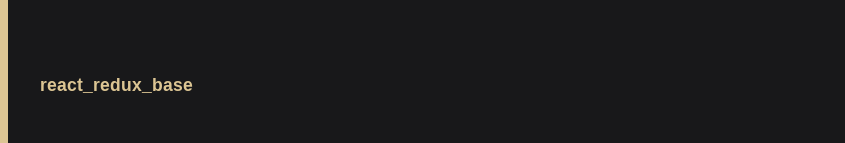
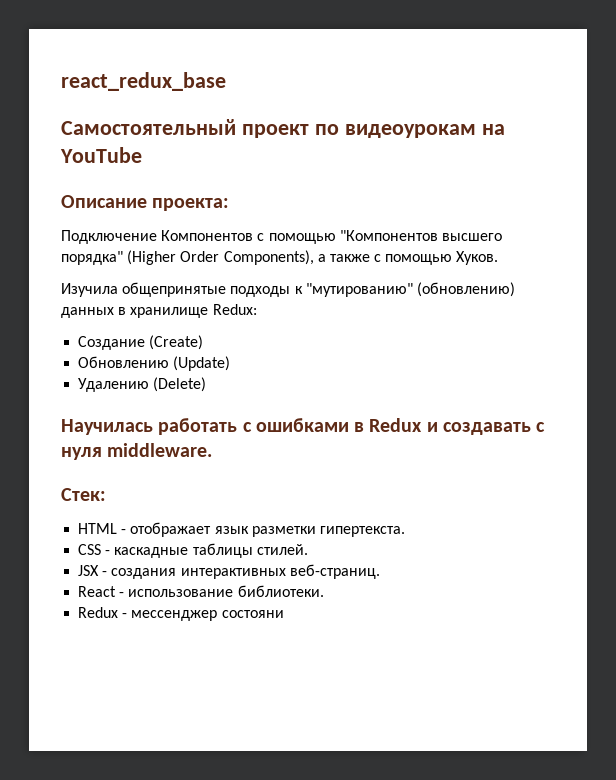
+ Самостоятельный проект по видеоурокам на YouTube
+ Описание проекта:
+ Подключение Компонентов с помощью "Компонентов высшего порядка" (Higher Order Components), а также с помощью Хуков.
+ Изучила общепринятые подходы к "мутированию" (обновлению) данных в хранилище Redux:
+ Создание (Create)
+ Обновлению (Update)
+ Удалению (Delete)
+ Научилась работать с ошибками в Redux и создавать с нуля middleware.
+ Стек:
+ HTML - отображает язык разметки гипертекста.
+ CSS - каскадные таблицы стилей.
+ JSX - создания интерактивных веб-страниц.
+ React - использование библиотеки.
+ Redux - мессенджер состояни

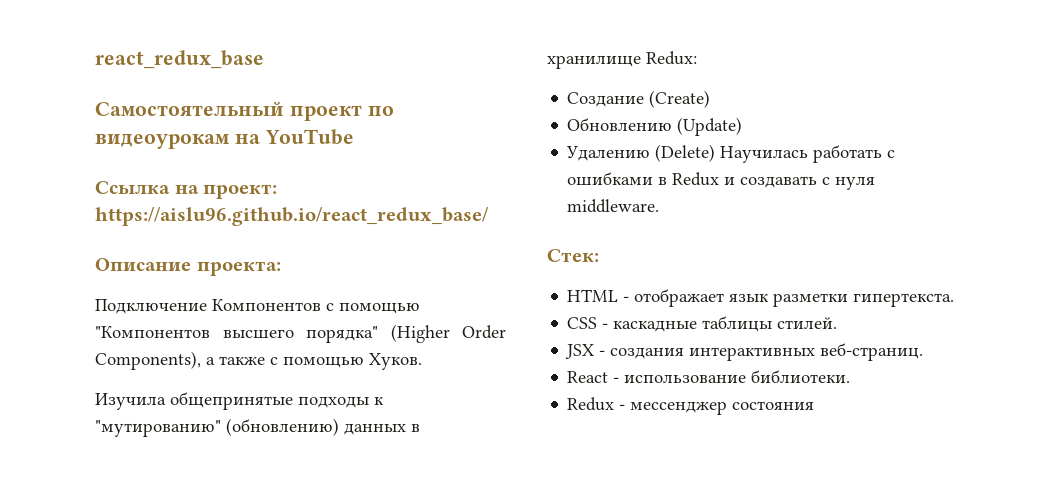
+ Ссылка на проект: https://aislu96.github.io/react_redux_base/
- Удалению (Delete)
- Научилась работать с ошибками в Redux и создавать с нуля middleware.
+ Удалению (Delete) Научилась работать с ошибками в Redux и создавать с нуля middleware.
- Redux - мессенджер состояни
+ Redux - мессенджер состояния

